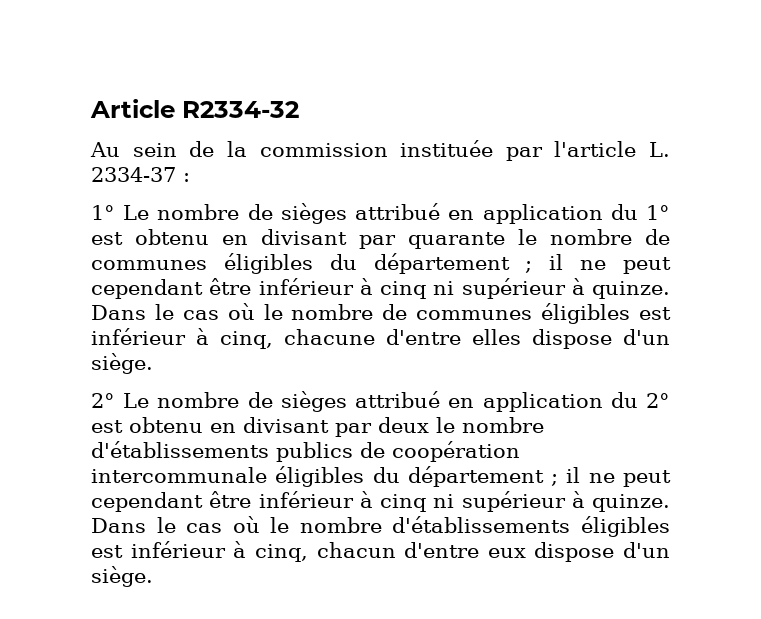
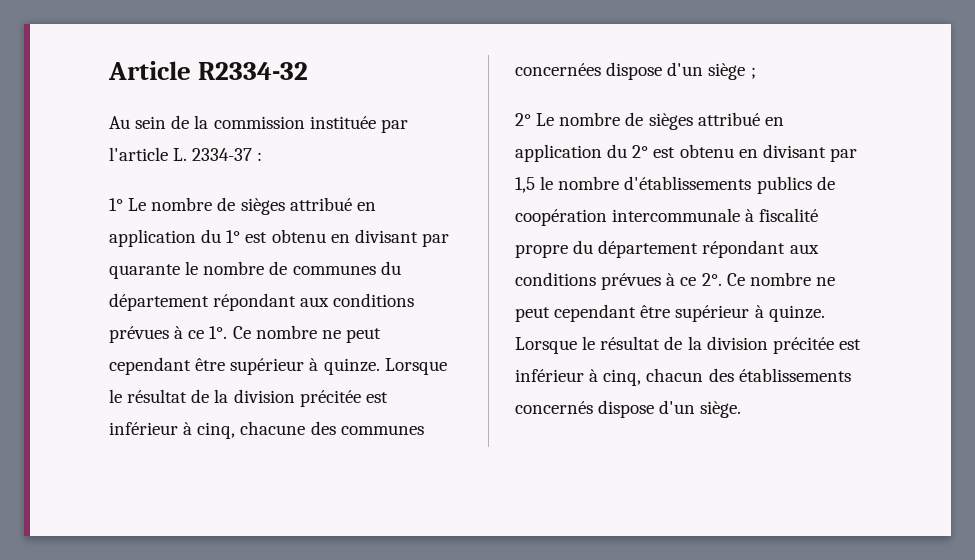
- 1° Le nombre de sièges attribué en application du 1° est obtenu en divisant par quarante le nombre de communes éligibles du département ; il ne peut cependant être inférieur à cinq ni supérieur à quinze. Dans le cas où le nombre de communes éligibles est inférieur à cinq, chacune d'entre elles dispose d'un siège.
+ 1° Le nombre de sièges attribué en application du 1° est obtenu en divisant par quarante le nombre de communes du département répondant aux conditions prévues à ce 1°. Ce nombre ne peut cependant être supérieur à quinze. Lorsque le résultat de la division précitée est inférieur à cinq, chacune des communes concernées dispose d'un siège ;
- 2° Le nombre de sièges attribué en application du 2° est obtenu en divisant par deux le nombre d'établissements publics de coopération intercommunale éligibles du département ; il ne peut cependant être inférieur à cinq ni supérieur à quinze. Dans le cas où le nombre d'établissements éligibles est inférieur à cinq, chacun d'entre eux dispose d'un siège.
+ 2° Le nombre de sièges attribué en application du 2° est obtenu en divisant par 1,5 le nombre d'établissements publics de coopération intercommunale à fiscalité propre du département répondant aux conditions prévues à ce 2°. Ce nombre ne peut cependant être supérieur à quinze. Lorsque le résultat de la division précitée est inférieur à cinq, chacun des établissements concernés dispose d'un siège.

